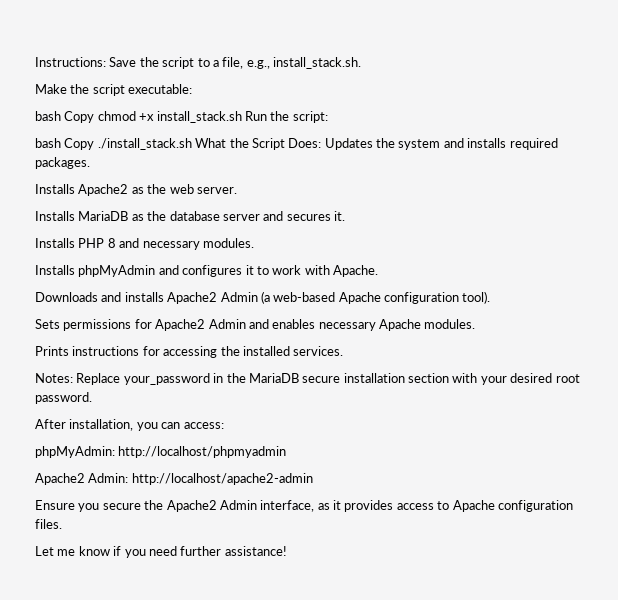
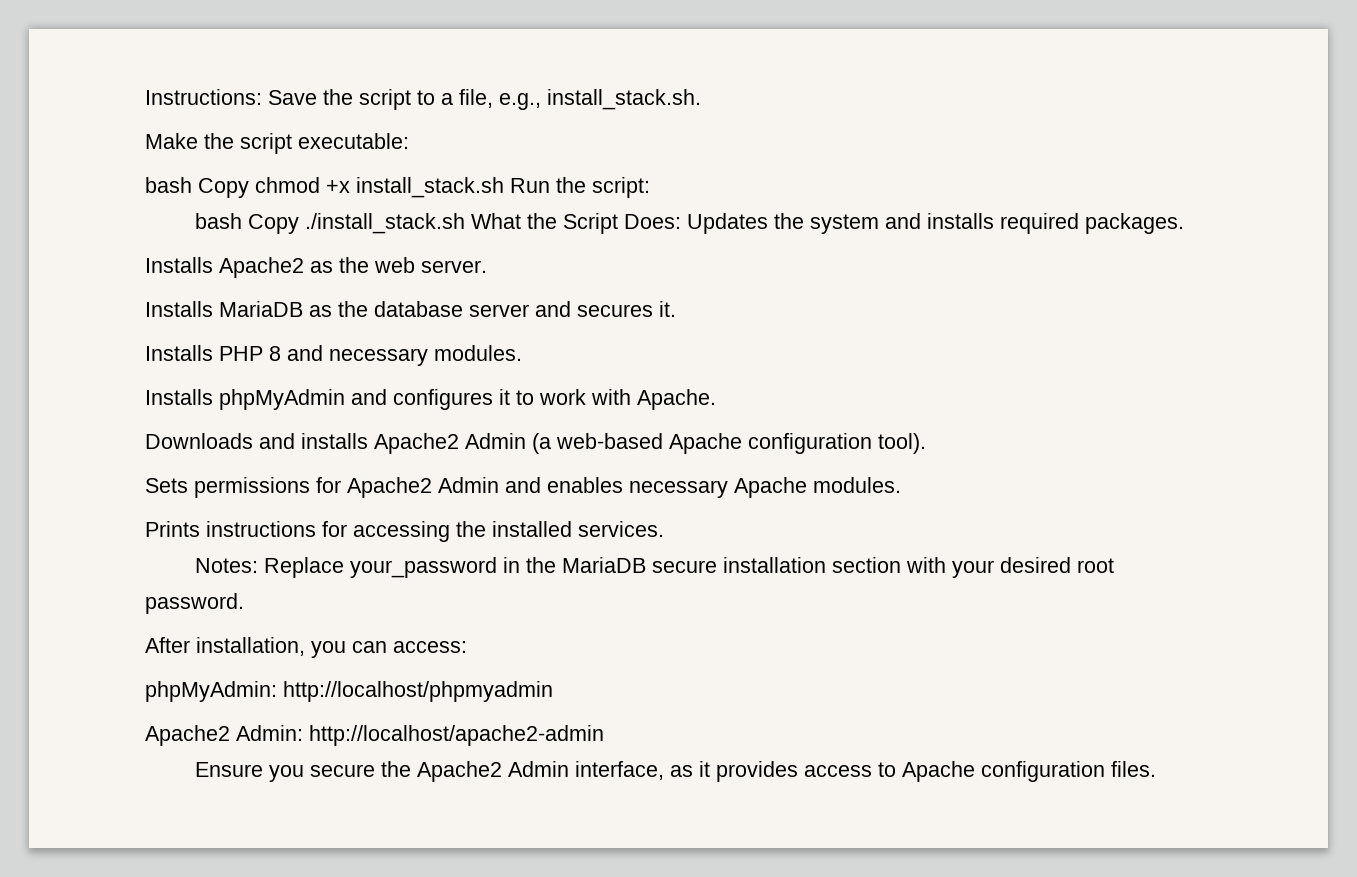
- Let me know if you need further assistance!

